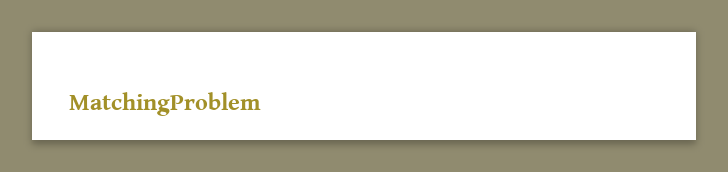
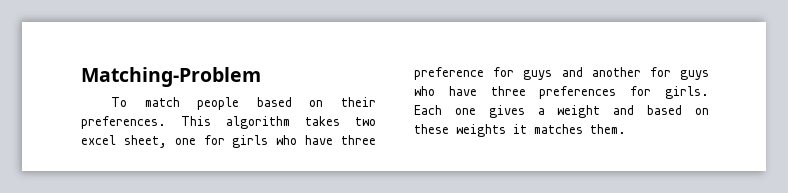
- MatchingProblem
+ Matching-Problem
+ To match people based on their preferences. This algorithm takes two excel sheet, one for girls who have three preference for guys and another for guys who have three preferences for girls. Each one gives a weight and based on these weights it matches them.

